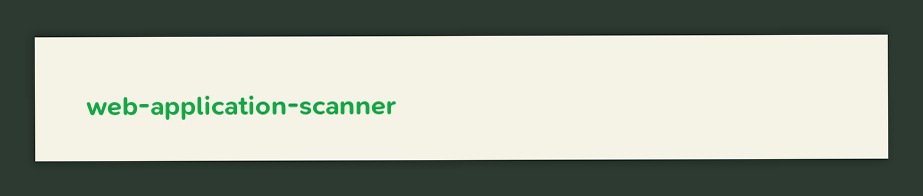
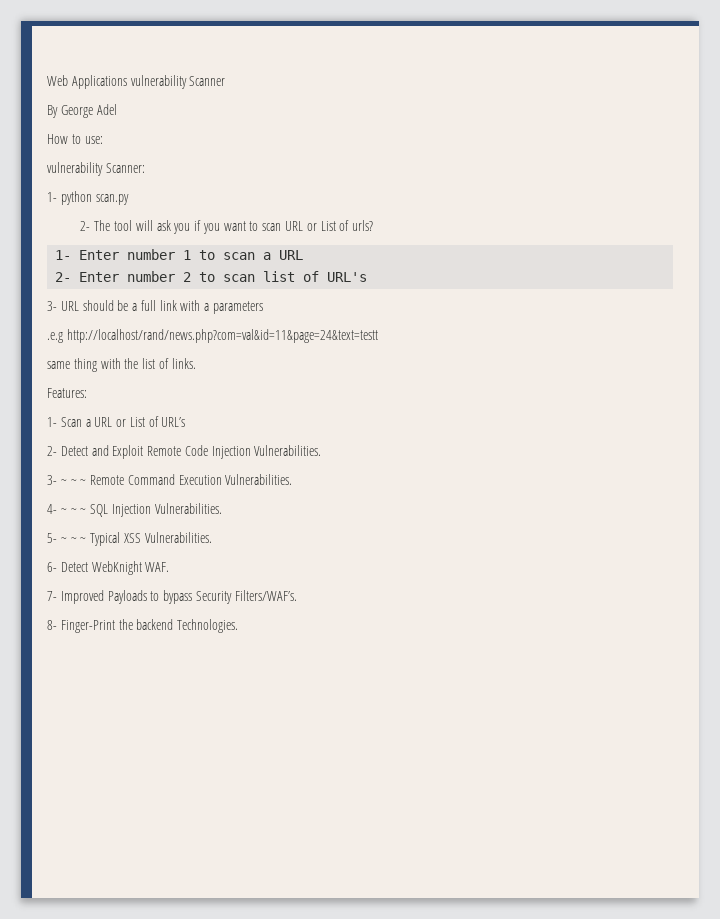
- web-application-scanner
+ Web Applications vulnerability Scanner
+ By George Adel
+ How to use:
+ vulnerability Scanner:
+ 1- python scan.py
+ 2- The tool will ask you if you want to scan URL or List of urls?
+ 1- Enter number 1 to scan a URL
+ 2- Enter number 2 to scan list of URL's
+ 3- URL should be a full link with a parameters
+ .e.g http://localhost/rand/news.php?com=val&id=11&page=24&text=testt
+ same thing with the list of links.
+ Features:
+ 1- Scan a URL or List of URL’s
+ 2- Detect and Exploit Remote Code Injection Vulnerabilities.
+ 3- ~ ~ ~ Remote Command Execution Vulnerabilities.
+ 4- ~ ~ ~ SQL Injection Vulnerabilities.
+ 5- ~ ~ ~ Typical XSS Vulnerabilities.
+ 6- Detect WebKnight WAF.
+ 7- Improved Payloads to bypass Security Filters/WAF’s.
+ 8- Finger-Print the backend Technologies.

